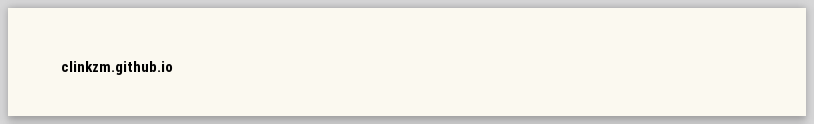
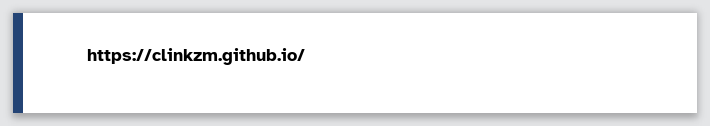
- clinkzm.github.io
+ https://clinkzm.github.io/

